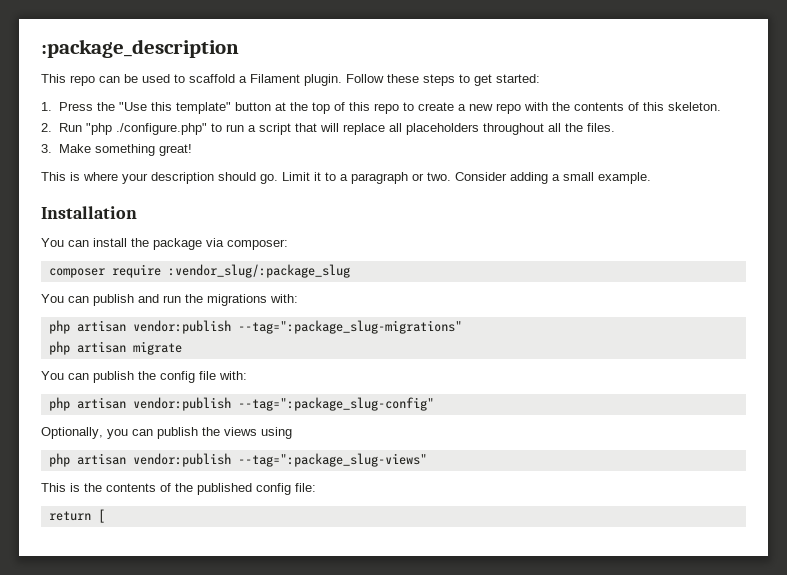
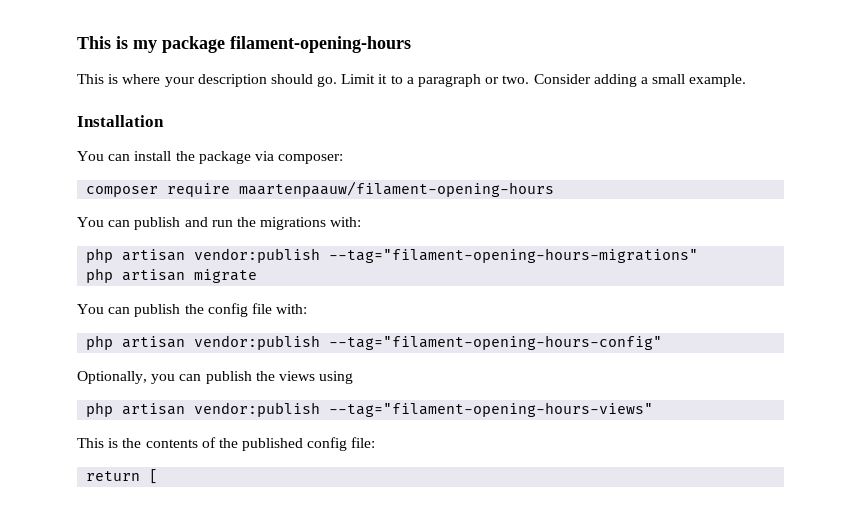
- :package_description
- This repo can be used to scaffold a Filament plugin. Follow these steps to get started:
- 1. Press the "Use this template" button at the top of this repo to create a new repo with the contents of this skeleton.
- 2. Run "php ./configure.php" to run a script that will replace all placeholders throughout all the files.
- 3. Make something great!
+ This is my package filament-opening-hours
- composer require :vendor_slug/:package_slug
+ composer require maartenpaauw/filament-opening-hours
- php artisan vendor:publish --tag=":package_slug-migrations"
+ php artisan vendor:publish --tag="filament-opening-hours-migrations"
- php artisan vendor:publish --tag=":package_slug-config"
+ php artisan vendor:publish --tag="filament-opening-hours-config"
- php artisan vendor:publish --tag=":package_slug-views"
+ php artisan vendor:publish --tag="filament-opening-hours-views"

